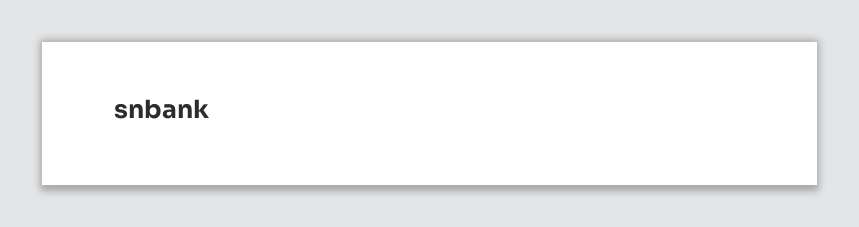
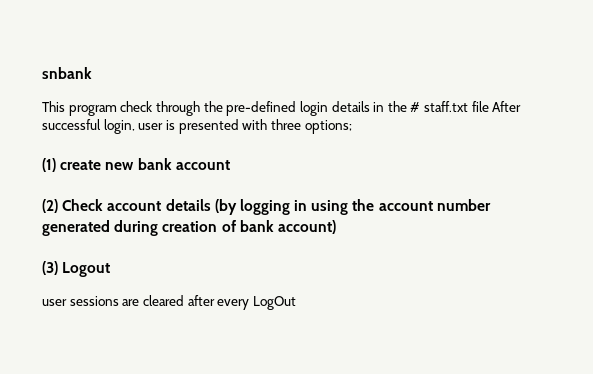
+ This program check through the pre-defined login details in the # staff.txt file After successful login, user is presented with three options;
+ (1) create new bank account
+ (2) Check account details (by logging in using the account number generated during creation of bank account)
+ (3) Logout
+ user sessions are cleared after every LogOut

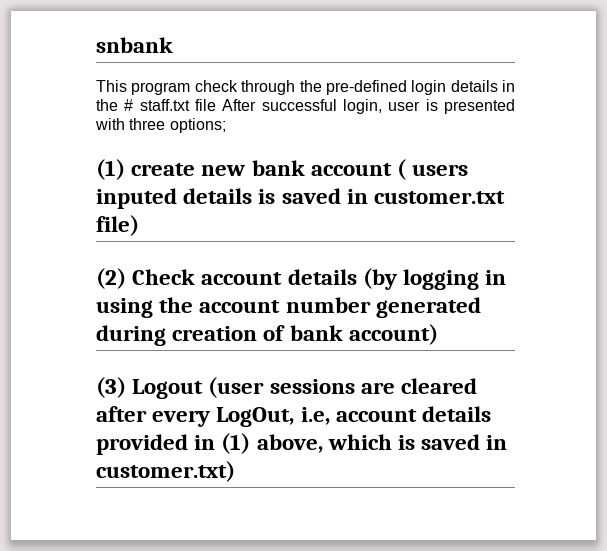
- (1) create new bank account
+ (1) create new bank account ( users inputed details is saved in customer.txt file)
- (3) Logout
- user sessions are cleared after every LogOut
+ (3) Logout (user sessions are cleared after every LogOut, i.e, account details provided in (1) above, which is saved in customer.txt)

